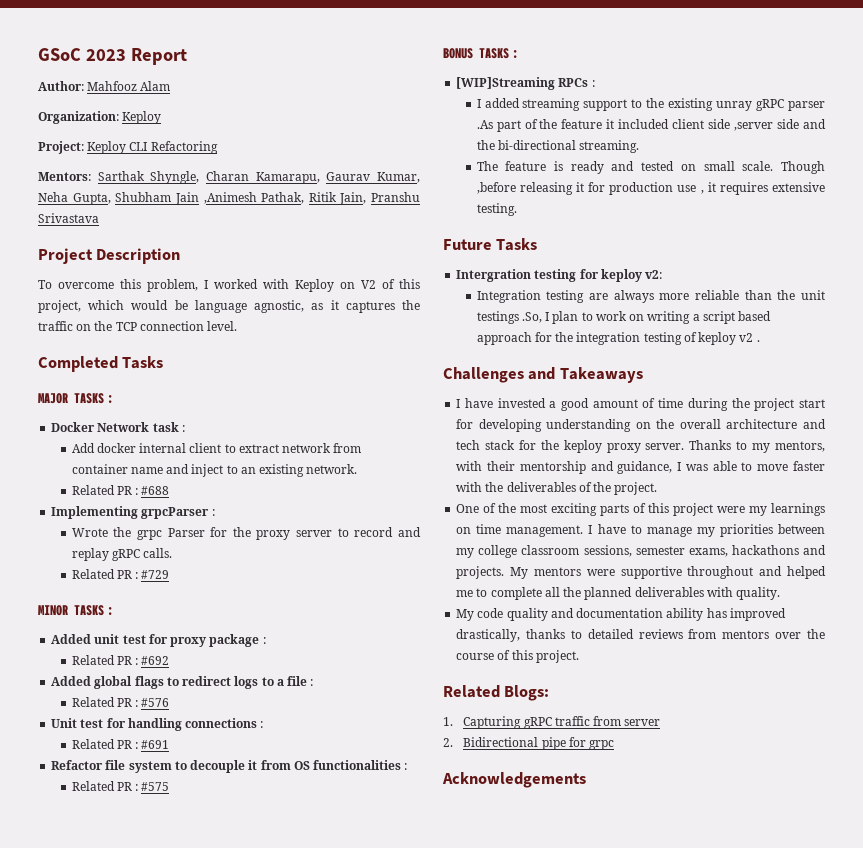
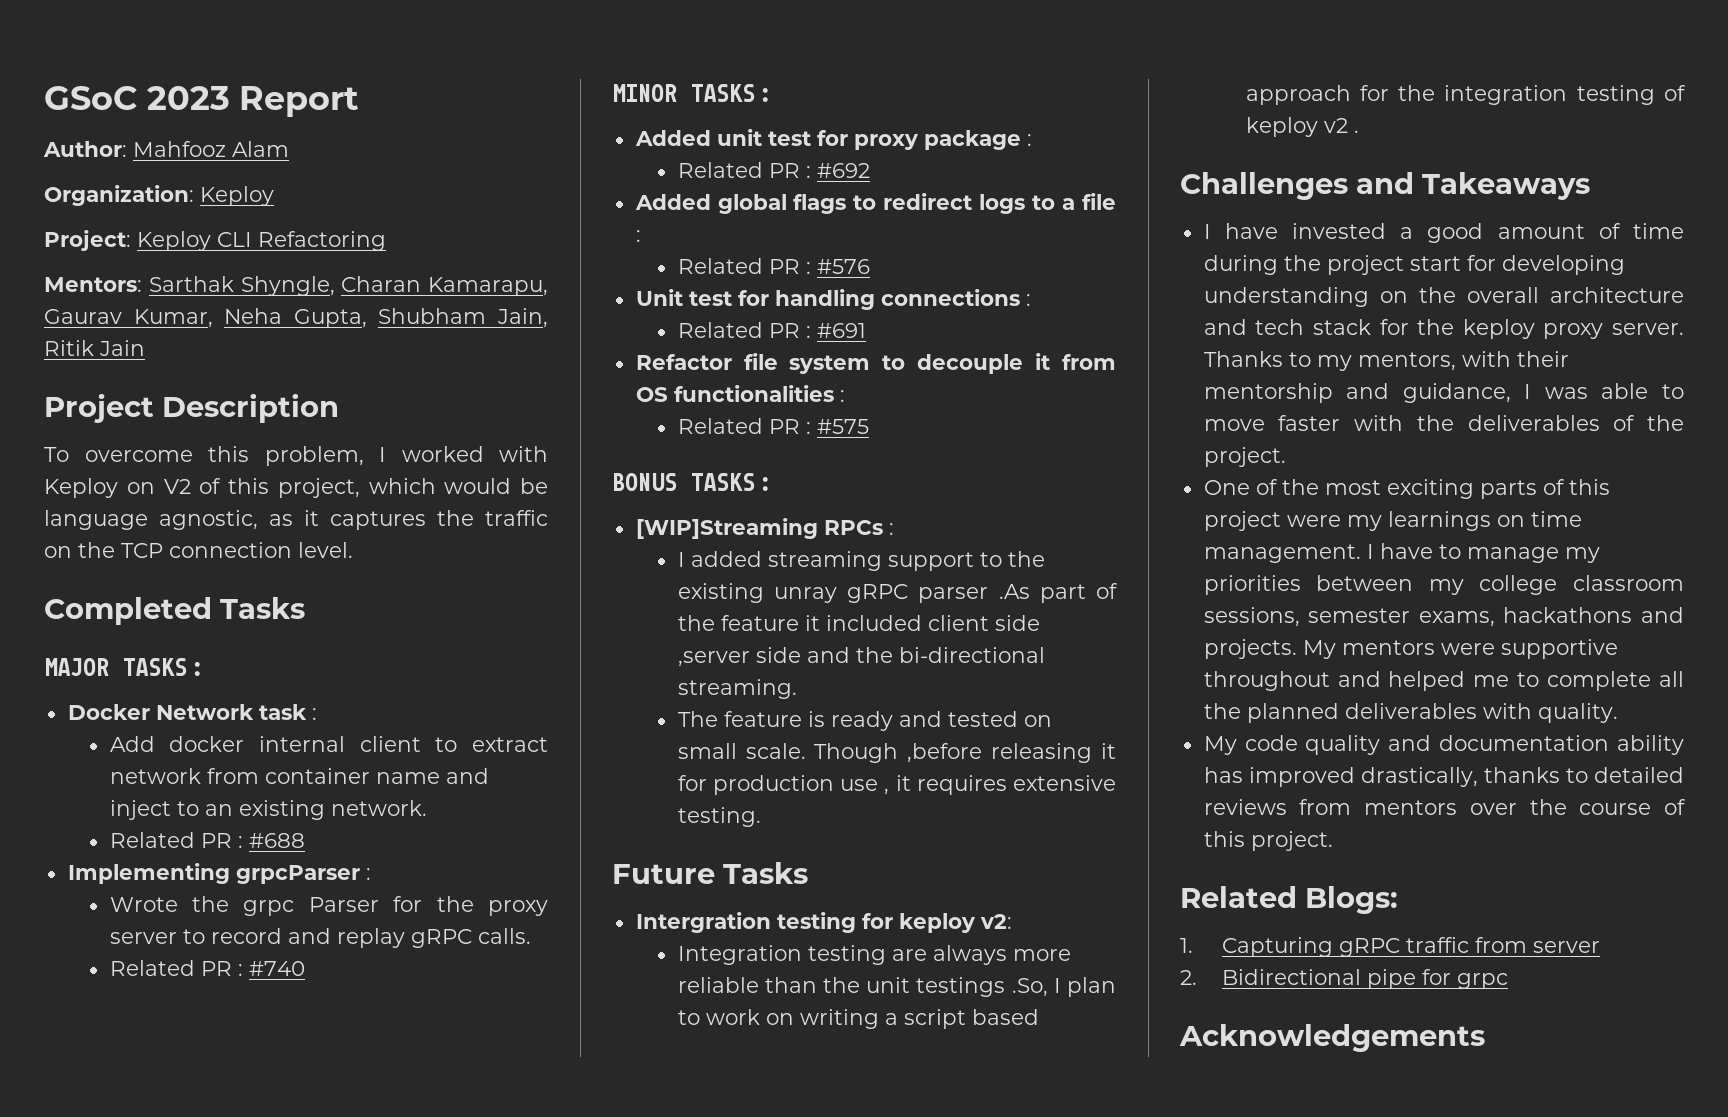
- Mentors: Sarthak Shyngle, Charan Kamarapu, Gaurav Kumar, Neha Gupta, Shubham Jain ,Animesh Pathak, Ritik Jain, Pranshu Srivastava
+ Mentors: Sarthak Shyngle, Charan Kamarapu, Gaurav Kumar, Neha Gupta, Shubham Jain, Ritik Jain
- Related PR : #729
+ Related PR : #740

